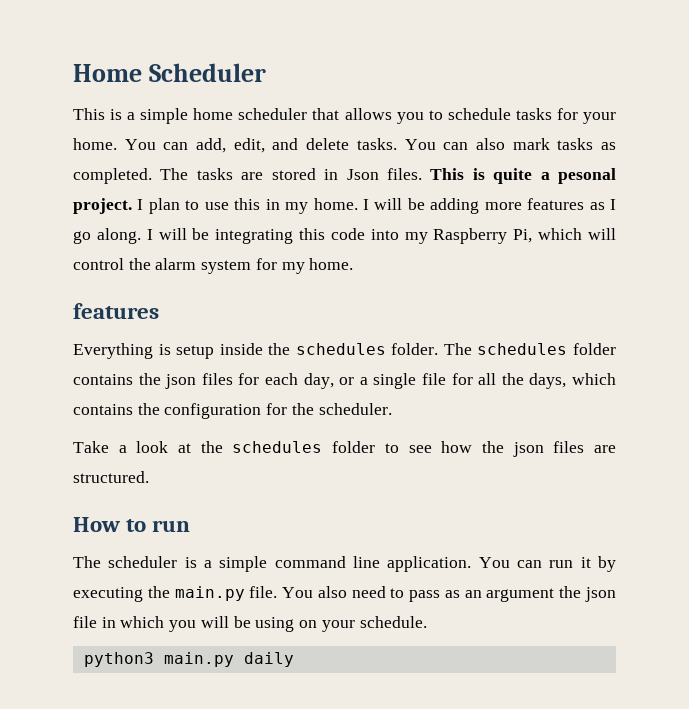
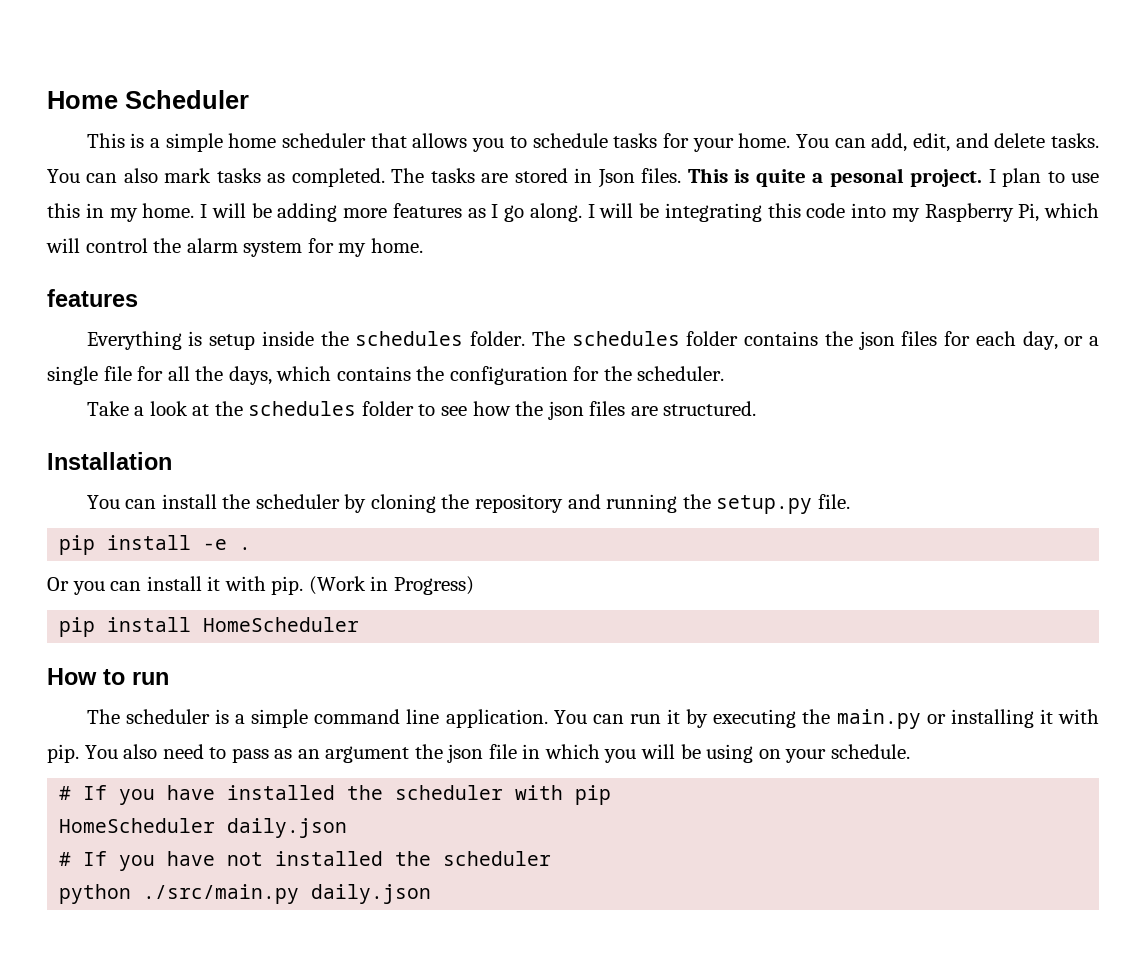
+ Installation
+ You can install the scheduler by cloning the repository and running the setup.py file.
+ pip install -e .
+ Or you can install it with pip. (Work in Progress)
+ pip install HomeScheduler
- You can run it by executing the main.py file.
+ You can run it by executing the main.py or installing it with pip.
- python3 main.py daily
+ # If you have installed the scheduler with pip
+ HomeScheduler daily.json
+ # If you have not installed the scheduler
+ python ./src/main.py daily.json

